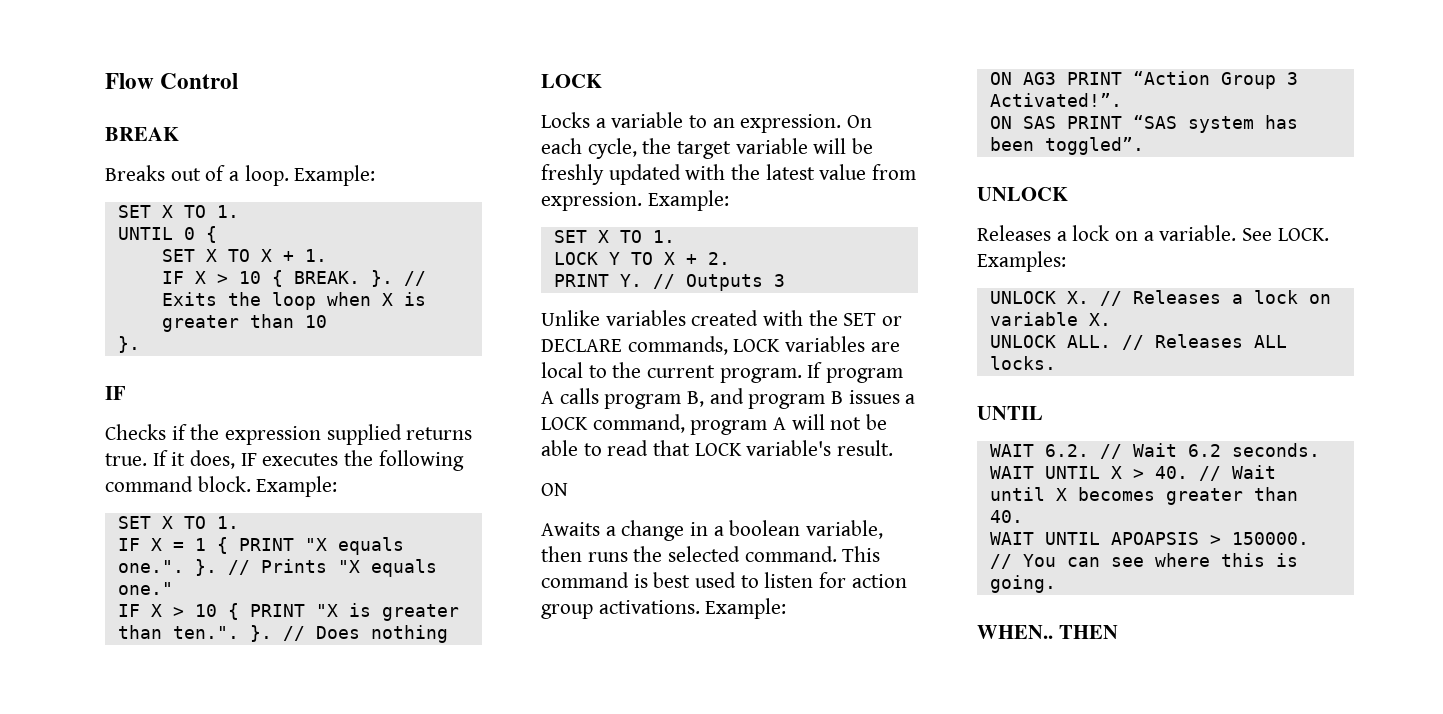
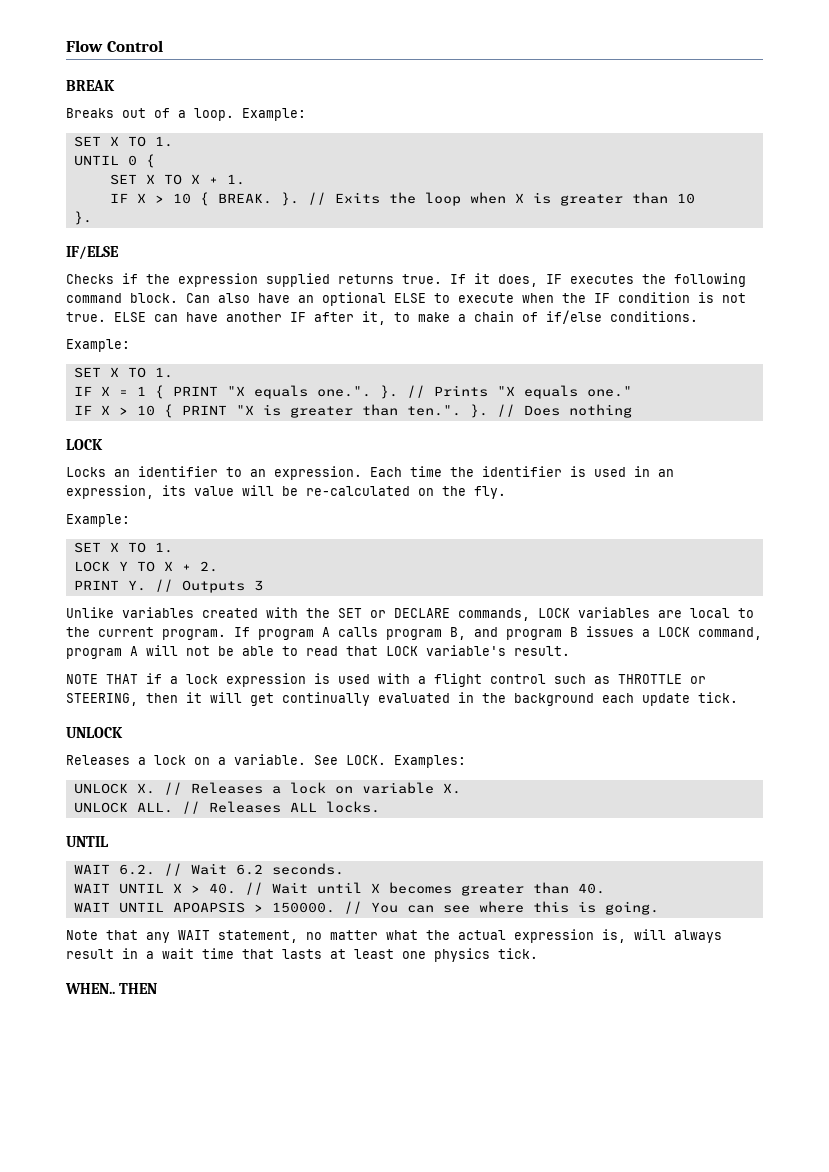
  // Exits the loop when X is greater than 10
  }.
- IF
+ IF/ELSE
- If it does, IF executes the following command block. Example:
+ If it does, IF executes the following command block. Can also have an optional ELSE to execute when the IF condition is not true. ELSE can have another IF after it, to make a chain of if/else conditions.
+ Example:
- Locks a variable to an expression.
+ Locks an identifier to an expression.
- On each cycle, the target variable will be freshly updated with the latest value from expression. Example:
+ Each time the identifier is used in an expression, its value will be re-calculated on the fly.
+ Example:
  If program A calls program B, and program B issues a LOCK command, program A will not be able to read that LOCK variable's result.
- ON
- Awaits a change in a boolean variable, then runs the selected command. This command is best used to listen for action group activations. Example:
- ON AG3 PRINT “Action Group 3 Activated!”.
- ON SAS PRINT “SAS system has been toggled”.
+ NOTE THAT if a lock expression is used with a flight control such as THROTTLE or STEERING, then it will get continually evaluated in the background each update tick.
+ Note that any WAIT statement, no matter what the actual expression is, will always result in a wait time that lasts at least one physics tick.

